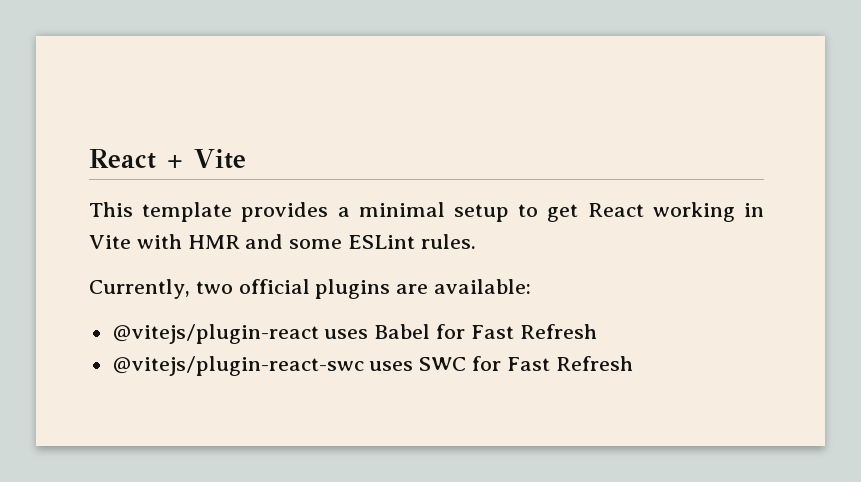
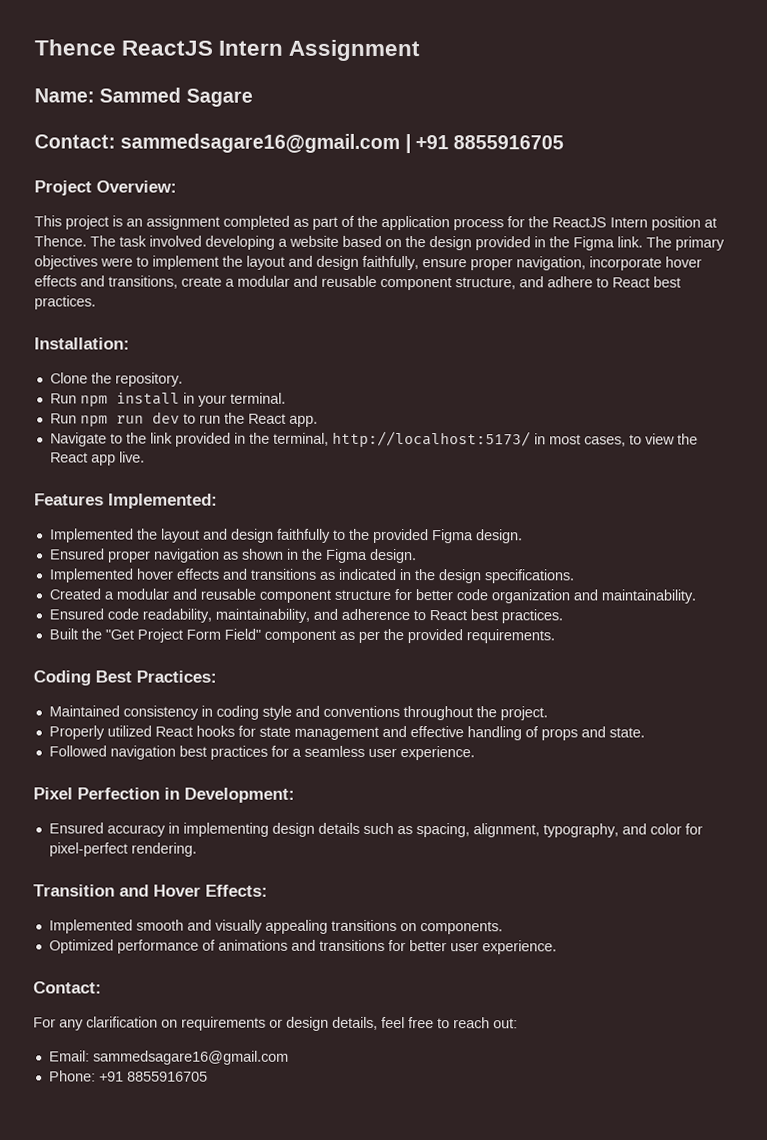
- React + Vite
- This template provides a minimal setup to get React working in Vite with HMR and some ESLint rules.
- Currently, two official plugins are available:
- @vitejs/plugin-react uses Babel for Fast Refresh
- @vitejs/plugin-react-swc uses SWC for Fast Refresh
+ Thence ReactJS Intern Assignment
+ Name: Sammed Sagare
+ Contact: sammedsagare16@gmail.com | +91 8855916705
+ Project Overview:
+ This project is an assignment completed as part of the application process for the ReactJS Intern position at Thence. The task involved developing a website based on the design provided in the Figma link. The primary objectives were to implement the layout and design faithfully, ensure proper navigation, incorporate hover effects and transitions, create a modular and reusable component structure, and adhere to React best practices.
+ Installation:
+ Clone the repository.
+ Run npm install in your terminal.
+ Run npm run dev to run the React app.
+ Navigate to the link provided in the terminal, http://localhost:5173/ in most cases, to view the React app live.
+ Features Implemented:
+ Implemented the layout and design faithfully to the provided Figma design.
+ Ensured proper navigation as shown in the Figma design.
+ Implemented hover effects and transitions as indicated in the design specifications.
+ Created a modular and reusable component structure for better code organization and maintainability.
+ Ensured code readability, maintainability, and adherence to React best practices.
+ Built the "Get Project Form Field" component as per the provided requirements.
+ Coding Best Practices:
+ Maintained consistency in coding style and conventions throughout the project.
+ Properly utilized React hooks for state management and effective handling of props and state.
+ Followed navigation best practices for a seamless user experience.
+ Pixel Perfection in Development:
+ Ensured accuracy in implementing design details such as spacing, alignment, typography, and color for pixel-perfect rendering.
+ Transition and Hover Effects:
+ Implemented smooth and visually appealing transitions on components.
+ Optimized performance of animations and transitions for better user experience.
+ Contact:
+ For any clarification on requirements or design details, feel free to reach out:
+ Email: sammedsagare16@gmail.com
+ Phone: +91 8855916705

